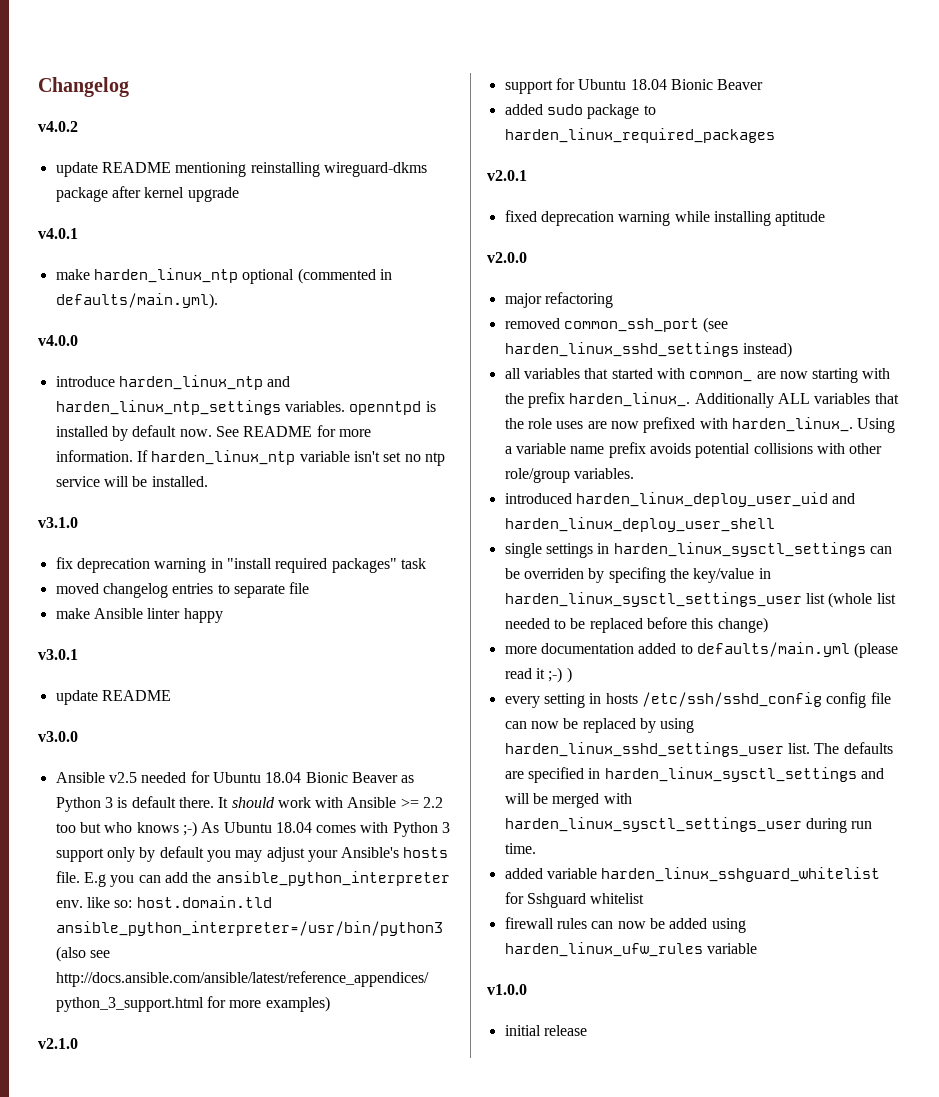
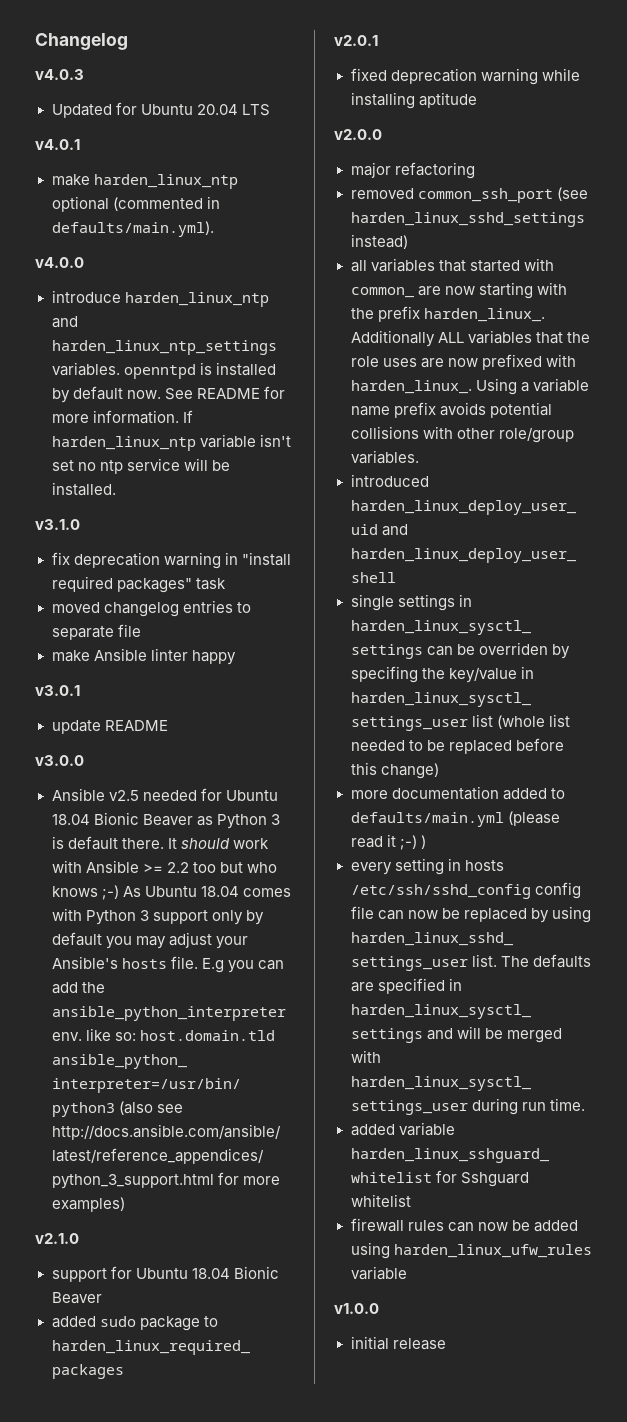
- v4.0.2
- update README mentioning reinstalling wireguard-dkms package after kernel upgrade
+ v4.0.3
+ Updated for Ubuntu 20.04 LTS

